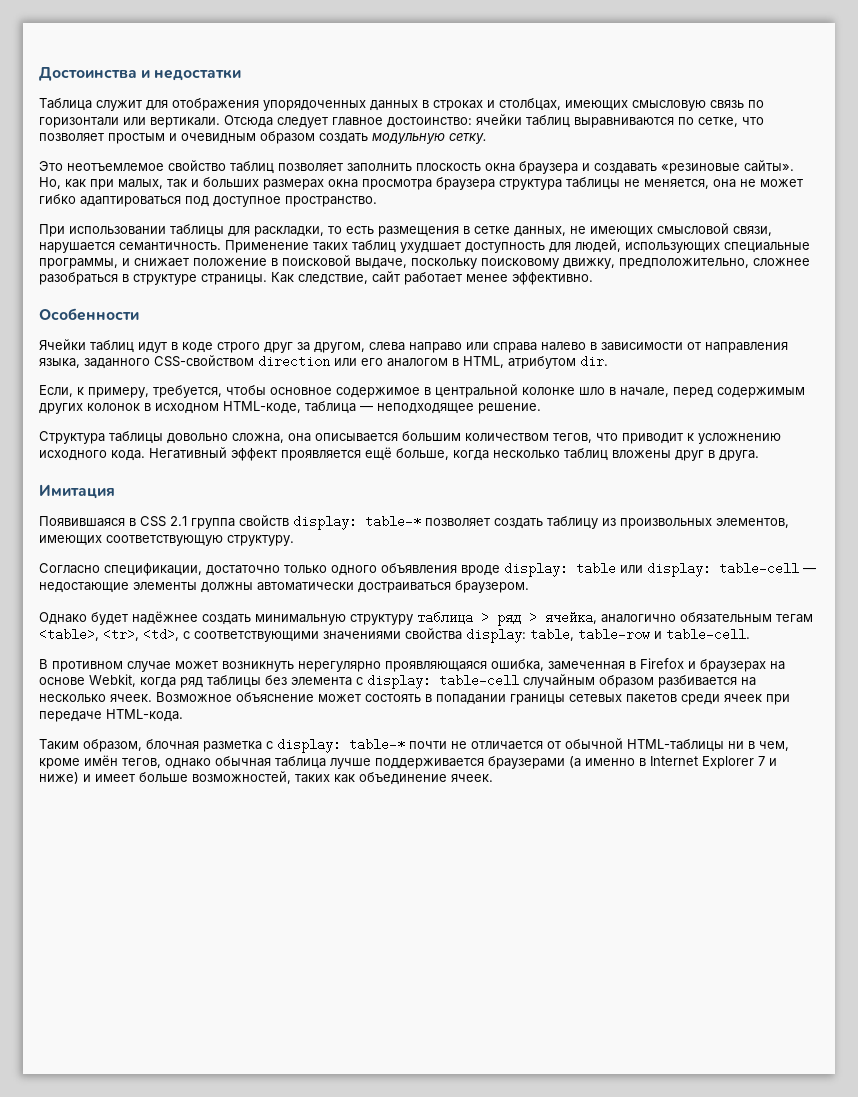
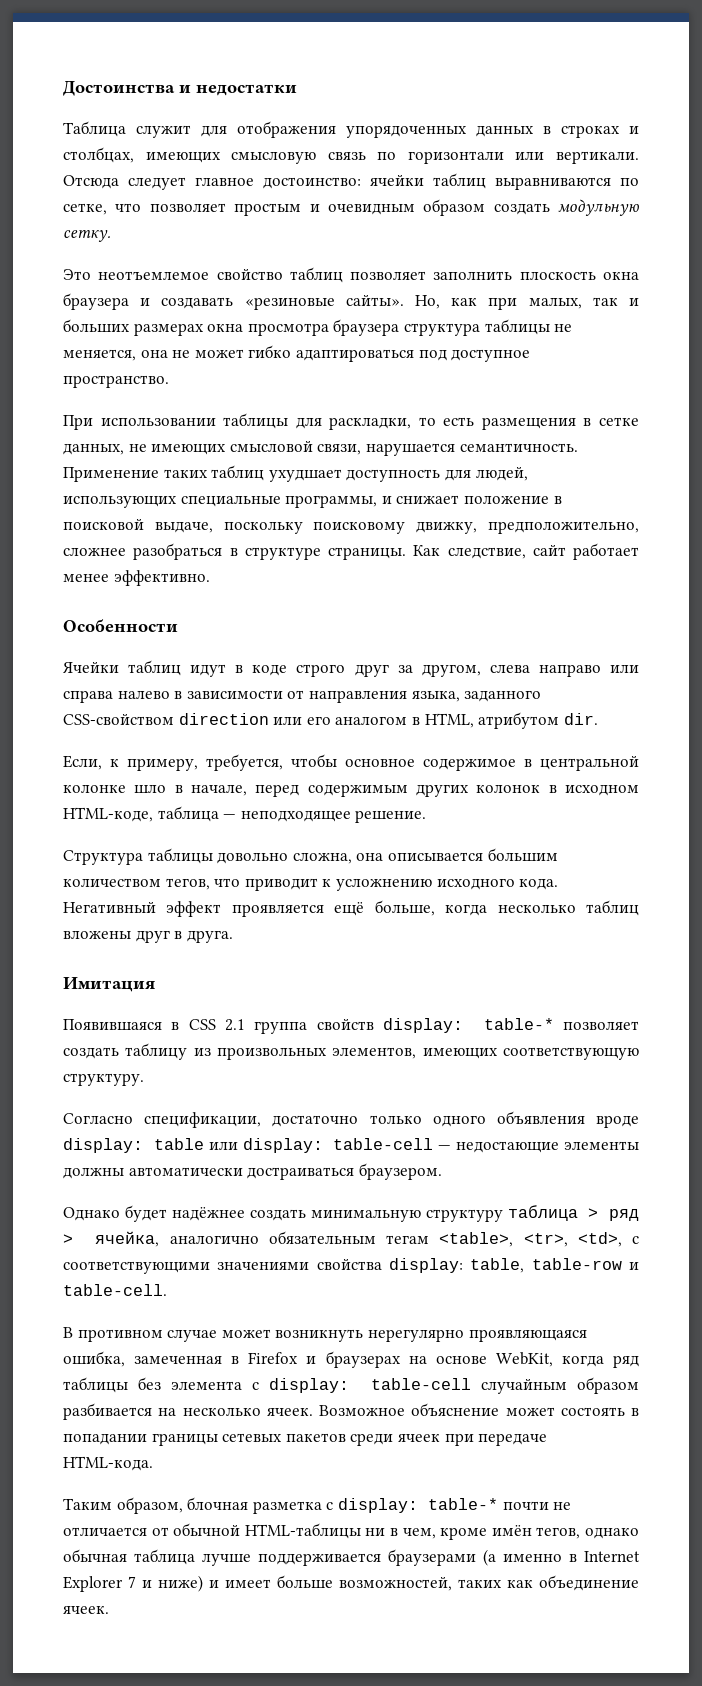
- В противном случае может возникнуть нерегулярно проявляющаяся ошибка, замеченная в Firefox и браузерах на основе Webkit, когда ряд таблицы без элемента с display: table-cell случайным образом разбивается на несколько ячеек.
+ В противном случае может возникнуть нерегулярно проявляющаяся ошибка, замеченная в Firefox и браузерах на основе WebKit, когда ряд таблицы без элемента с display: table-cell случайным образом разбивается на несколько ячеек.

